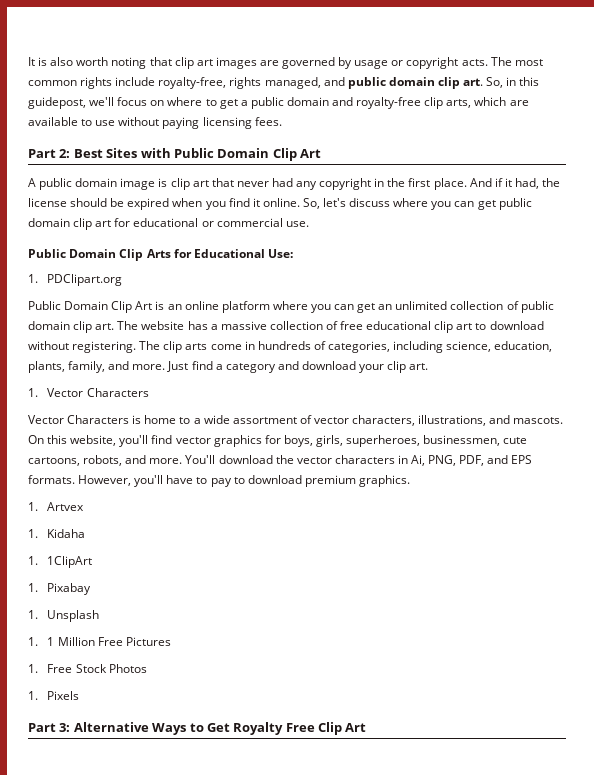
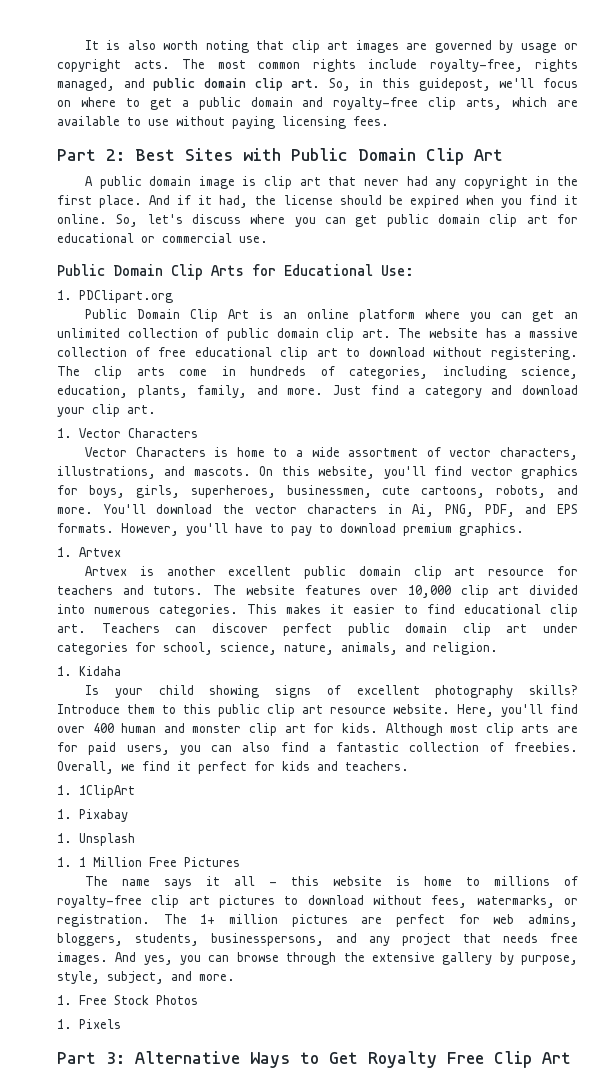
+ Artvex is another excellent public domain clip art resource for teachers and tutors. The website features over 10,000 clip art divided into numerous categories. This makes it easier to find educational clip art. Teachers can discover perfect public domain clip art under categories for school, science, nature, animals, and religion.
  1. Kidaha
+ Is your child showing signs of excellent photography skills? Introduce them to this public clip art resource website. Here, you'll find over 400 human and monster clip art for kids. Although most clip arts are for paid users, you can also find a fantastic collection of freebies. Overall, we find it perfect for kids and teachers.
+ The name says it all - this website is home to millions of royalty-free clip art pictures to download without fees, watermarks, or registration. The 1+ million pictures are perfect for web admins, bloggers, students, businesspersons, and any project that needs free images. And yes, you can browse through the extensive gallery by purpose, style, subject, and more.

